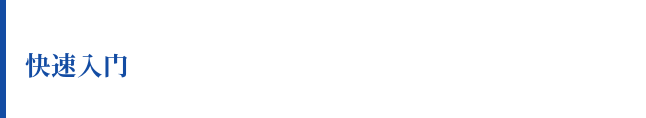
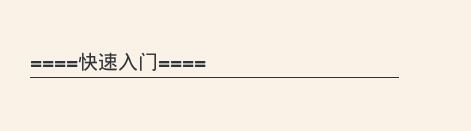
- 快速入门
+ ====快速入门====

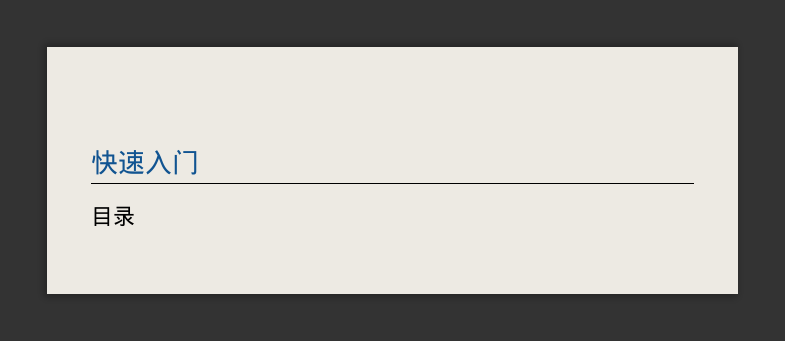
- ====快速入门====
+ 快速入门
+ 目录

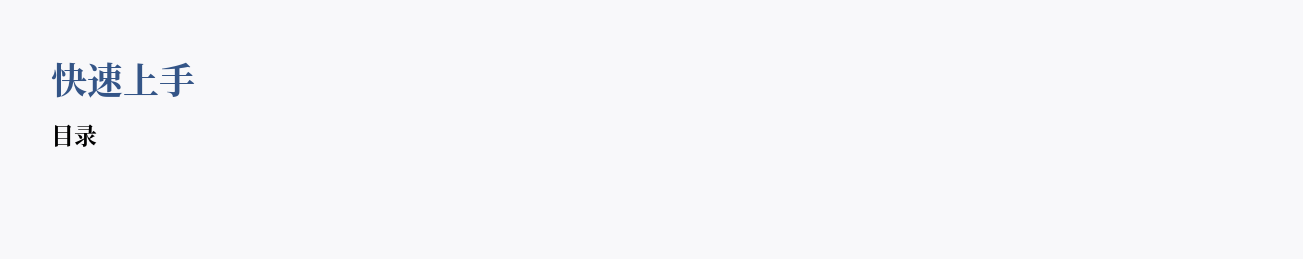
- 快速入门
+ 快速上手

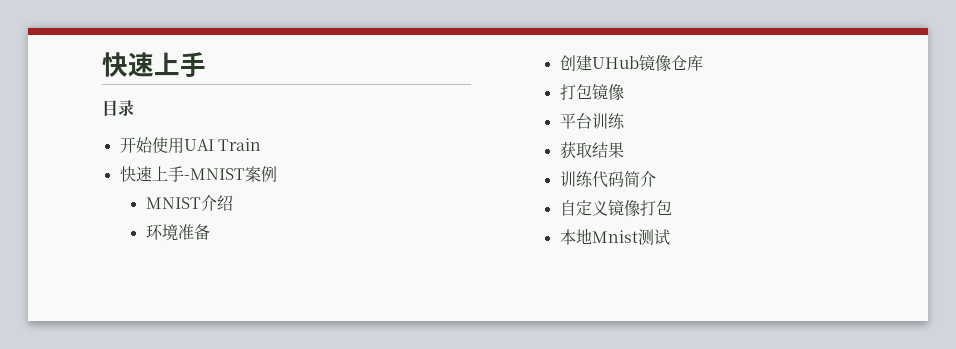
+ 开始使用UAI Train
+ 快速上手-MNIST案例
+ MNIST介绍
+ 环境准备
+ 创建UHub镜像仓库
+ 打包镜像
+ 平台训练
+ 获取结果
+ 训练代码简介
+ 自定义镜像打包
+ 本地Mnist测试

